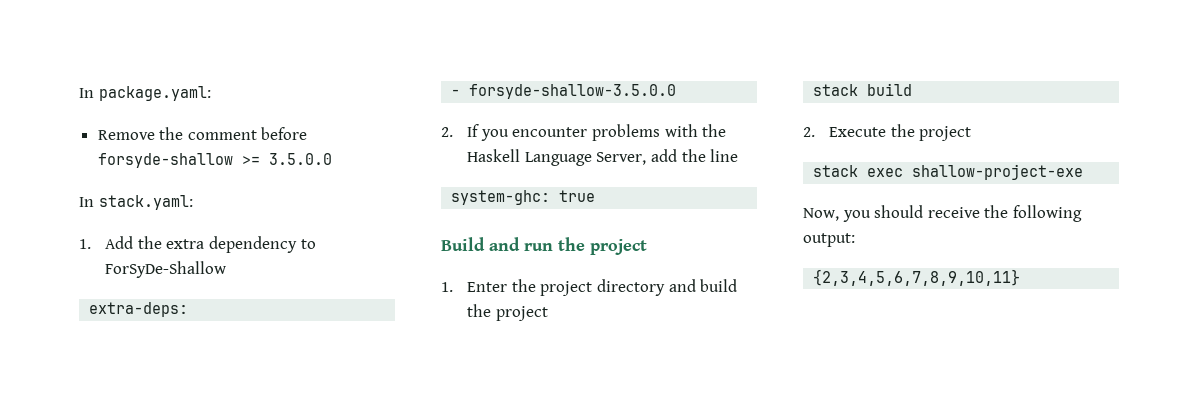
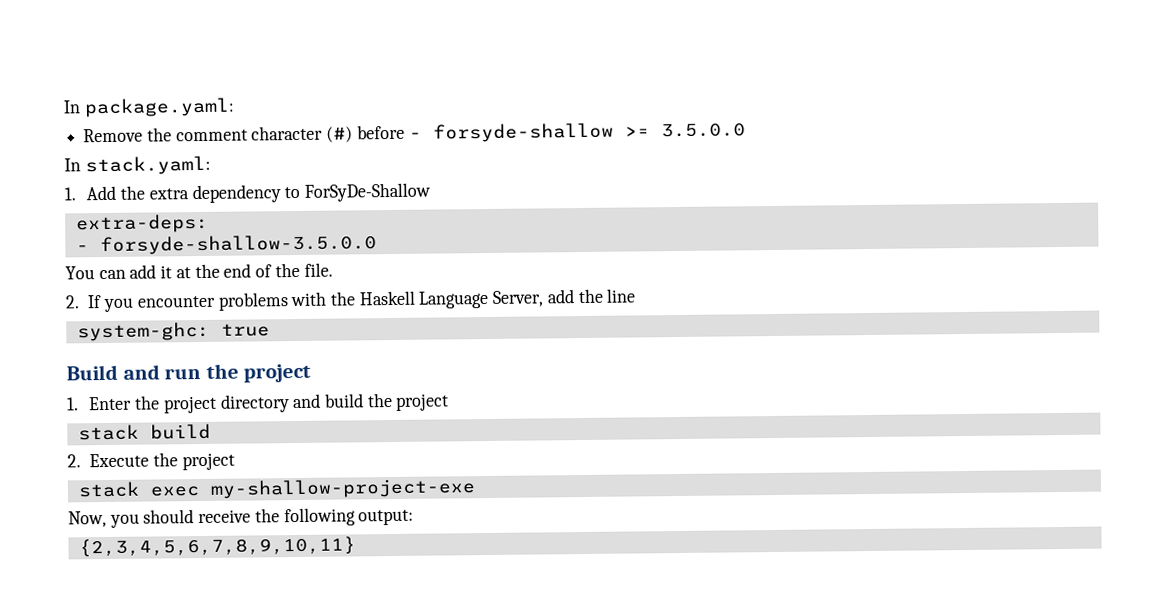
- Remove the comment before forsyde-shallow >= 3.5.0.0
+ Remove the comment character (#) before - forsyde-shallow >= 3.5.0.0
+ You can add it at the end of the file.
- stack exec shallow-project-exe
+ stack exec my-shallow-project-exe

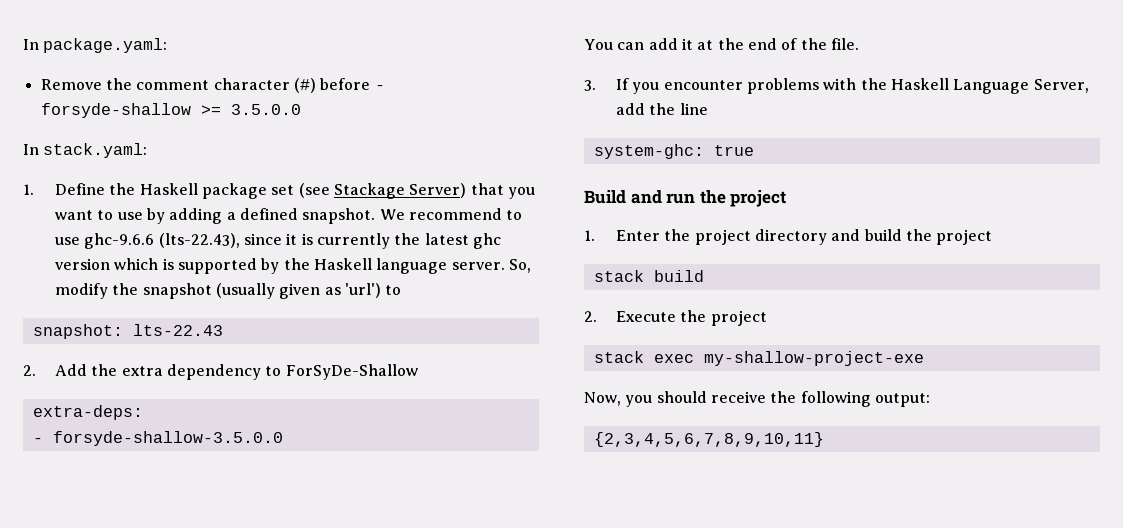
- 1. Add the extra dependency to ForSyDe-Shallow
+ 1. Define the Haskell package set (see Stackage Server) that you want to use by adding a defined snapshot. We recommend to use ghc-9.6.6 (lts-22.43), since it is currently the latest ghc version which is supported by the Haskell language server. So, modify the snapshot (usually given as 'url') to
+ snapshot: lts-22.43
+ 2. Add the extra dependency to ForSyDe-Shallow
- 2. If you encounter problems with the Haskell Language Server, add the line
+ 3. If you encounter problems with the Haskell Language Server, add the line

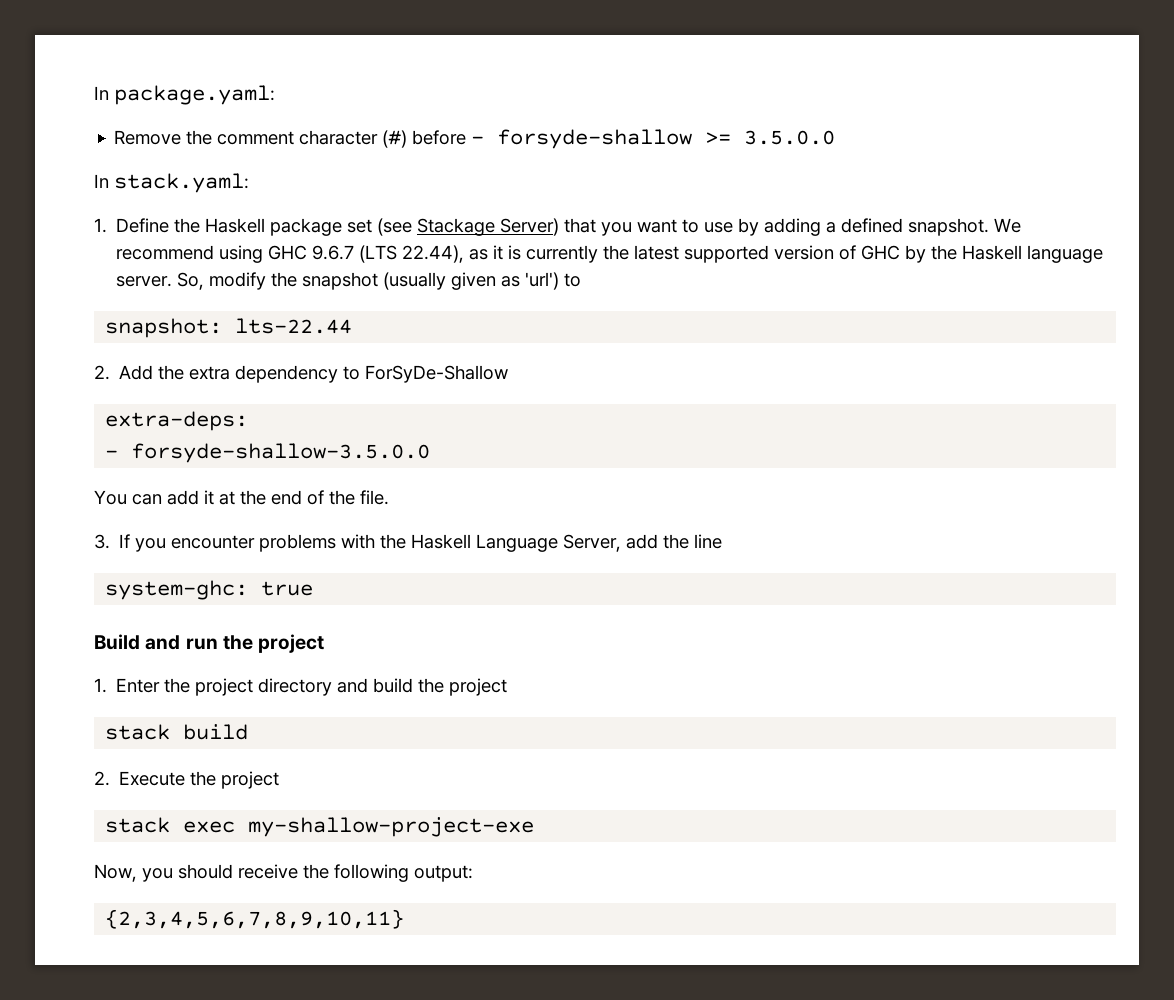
- We recommend to use ghc-9.6.6 (lts-22.43), since it is currently the latest ghc version which is supported by the Haskell language server.
+ We recommend using GHC 9.6.7 (LTS 22.44), as it is currently the latest supported version of GHC by the Haskell language server.
- snapshot: lts-22.43
+ snapshot: lts-22.44

